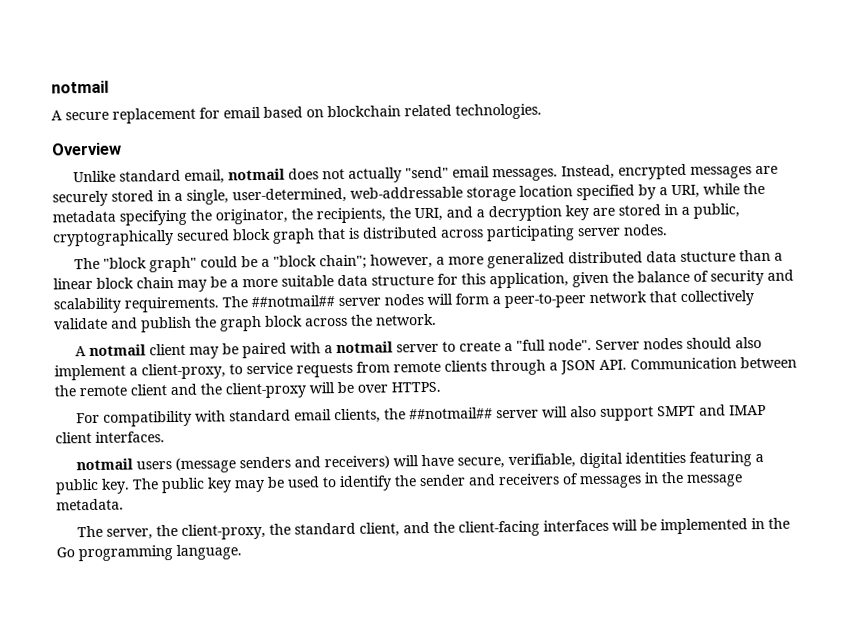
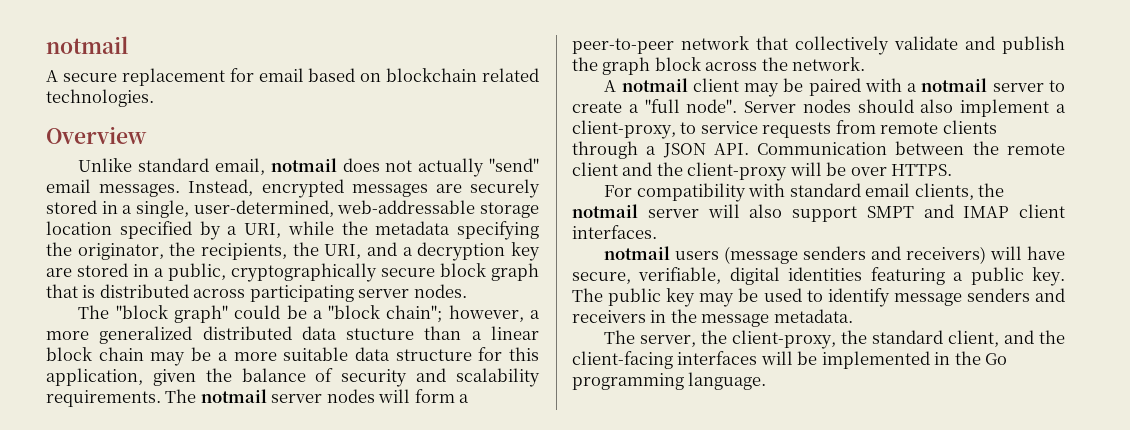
- Instead, encrypted messages are securely stored in a single, user-determined, web-addressable storage location specified by a URI, while the metadata specifying the originator, the recipients, the URI, and a decryption key are stored in a public, cryptographically secured block graph that is distributed across participating server nodes.
+ Instead, encrypted messages are securely stored in a single, user-determined, web-addressable storage location specified by a URI, while the metadata specifying the originator, the recipients, the URI, and a decryption key are stored in a public, cryptographically secure block graph that is distributed across participating server nodes.
- The ##notmail## server nodes will form a peer-to-peer network that collectively validate and publish the graph block across the network.
+ The notmail server nodes will form a peer-to-peer network that collectively validate and publish the graph block across the network.
- For compatibility with standard email clients, the ##notmail## server will also support SMPT and IMAP client interfaces.
+ For compatibility with standard email clients, the notmail server will also support SMPT and IMAP client interfaces.
- The public key may be used to identify the sender and receivers of messages in the message metadata.
+ The public key may be used to identify message senders and receivers in the message metadata.

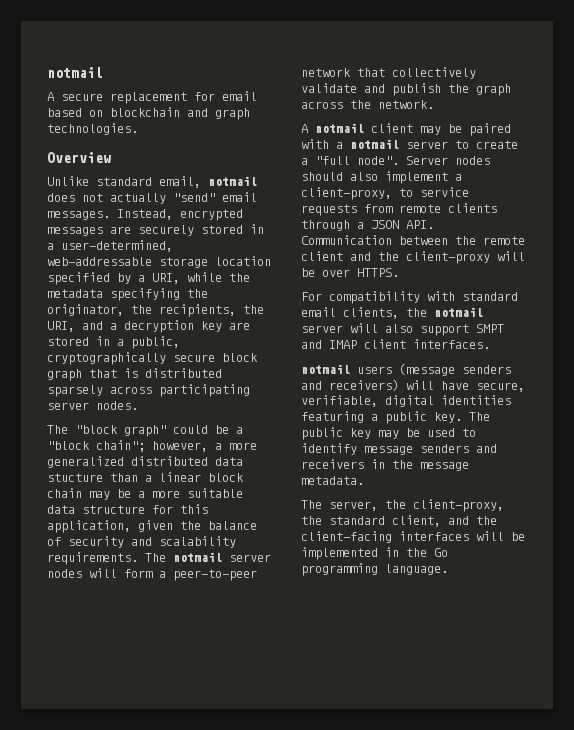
- A secure replacement for email based on blockchain related technologies.
+ A secure replacement for email based on blockchain and graph technologies.
- Instead, encrypted messages are securely stored in a single, user-determined, web-addressable storage location specified by a URI, while the metadata specifying the originator, the recipients, the URI, and a decryption key are stored in a public, cryptographically secure block graph that is distributed across participating server nodes.
+ Instead, encrypted messages are securely stored in a user-determined, web-addressable storage location specified by a URI, while the metadata specifying the originator, the recipients, the URI, and a decryption key are stored in a public, cryptographically secure block graph that is distributed sparsely across participating server nodes.
- The notmail server nodes will form a peer-to-peer network that collectively validate and publish the graph block across the network.
+ The notmail server nodes will form a peer-to-peer network that collectively validate and publish the graph across the network.

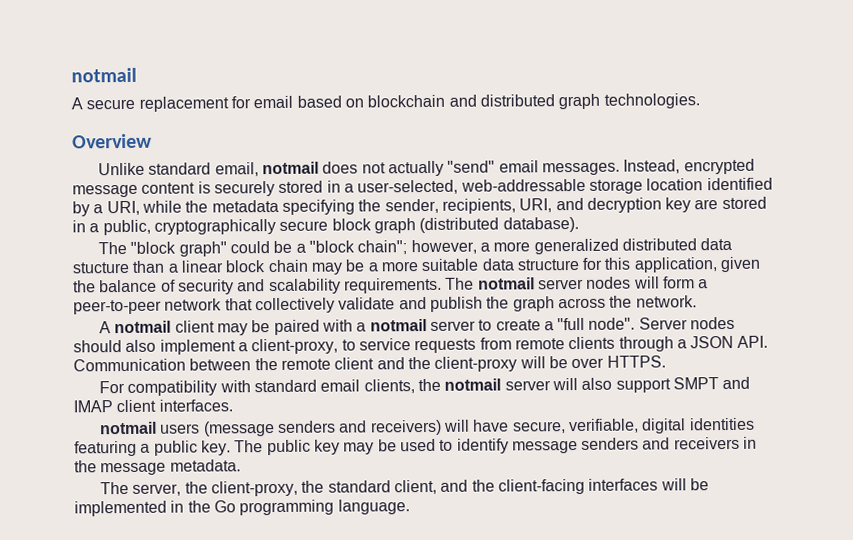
- A secure replacement for email based on blockchain and graph technologies.
+ A secure replacement for email based on blockchain and distributed graph technologies.
- Instead, encrypted messages are securely stored in a user-determined, web-addressable storage location specified by a URI, while the metadata specifying the originator, the recipients, the URI, and a decryption key are stored in a public, cryptographically secure block graph that is distributed sparsely across participating server nodes.
+ Instead, encrypted message content is securely stored in a user-selected, web-addressable storage location identified by a URI, while the metadata specifying the sender, recipients, URI, and decryption key are stored in a public, cryptographically secure block graph (distributed database).

